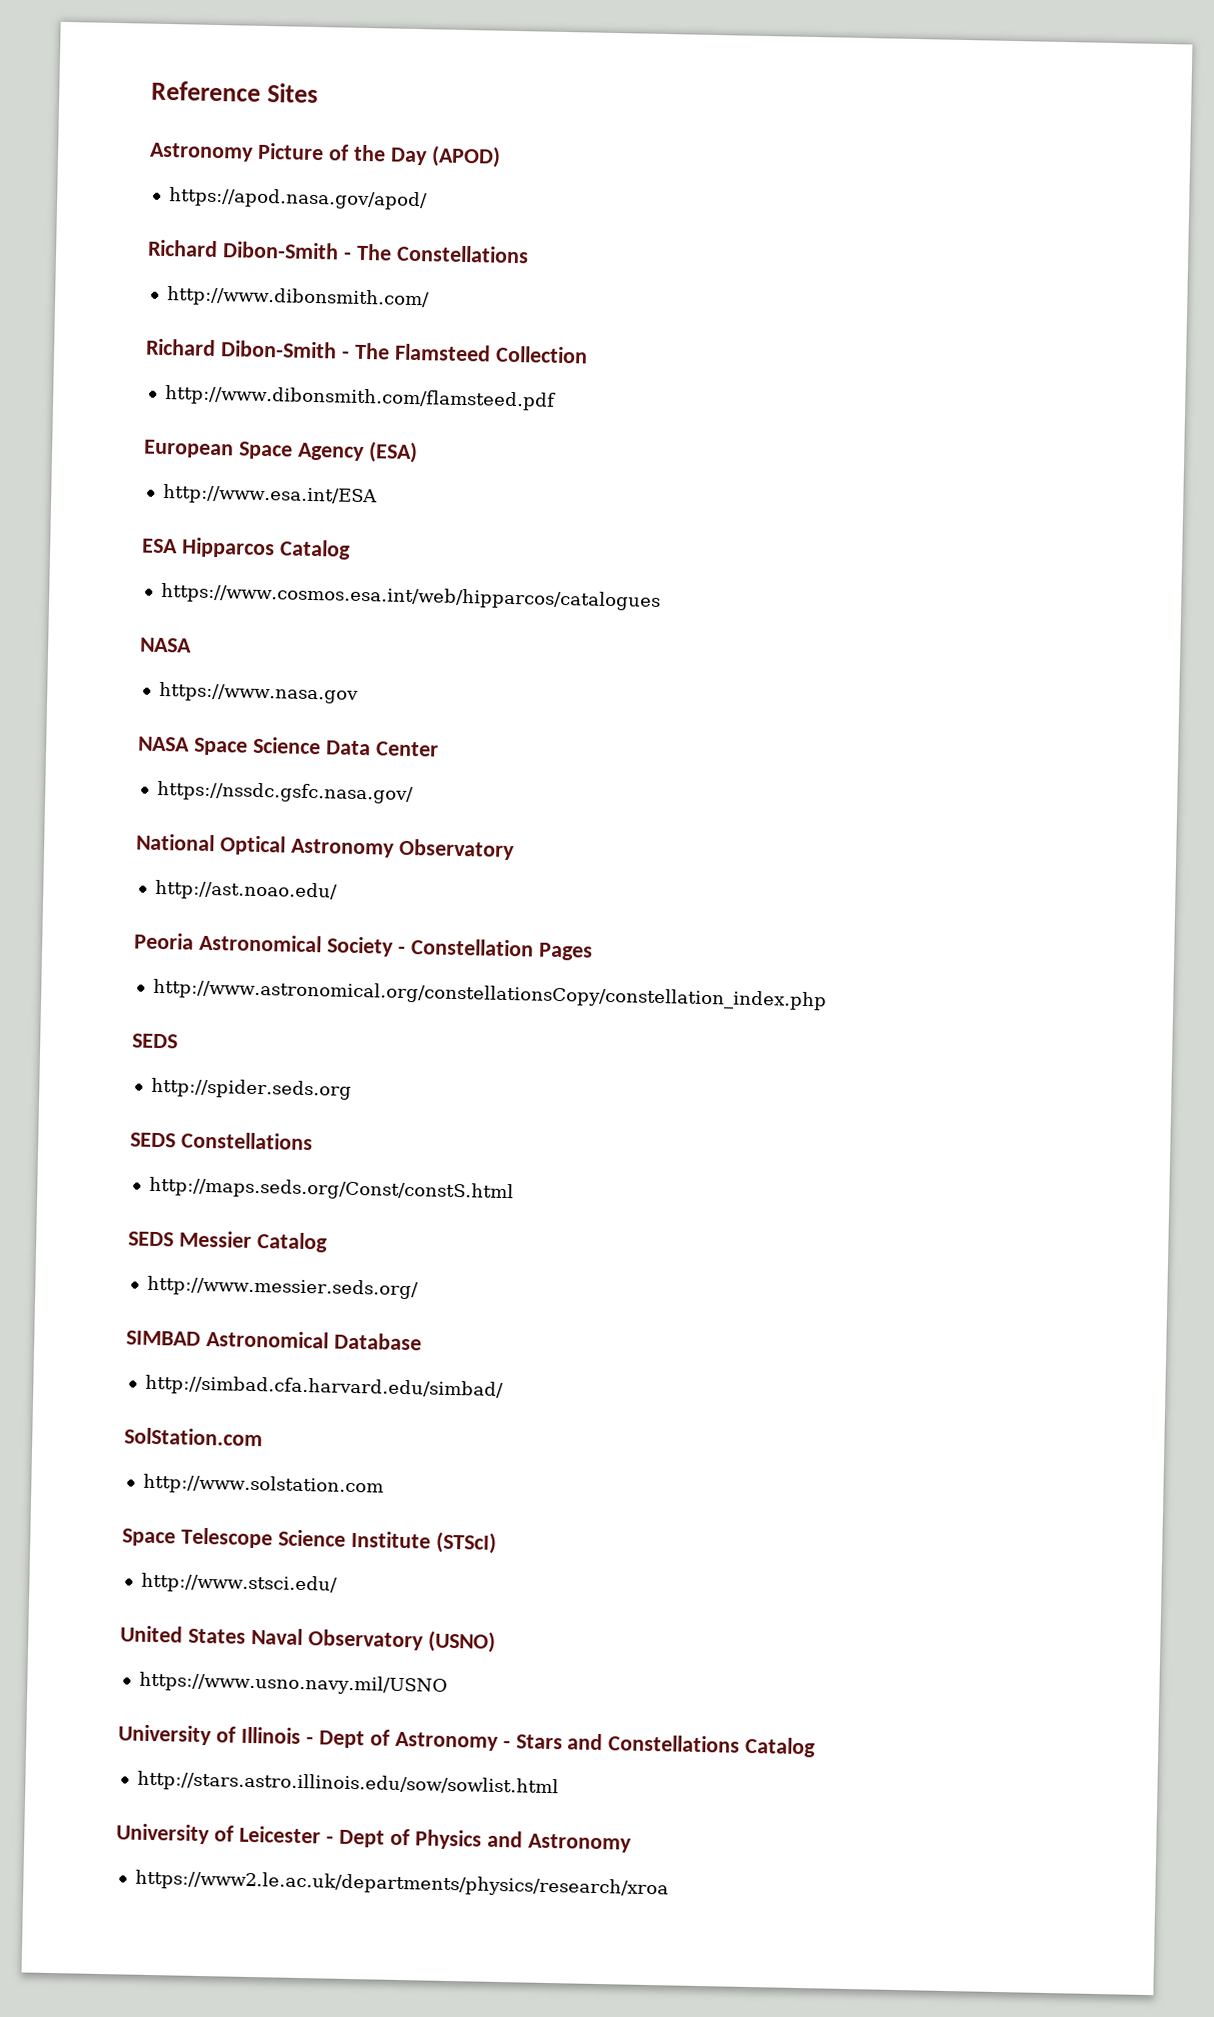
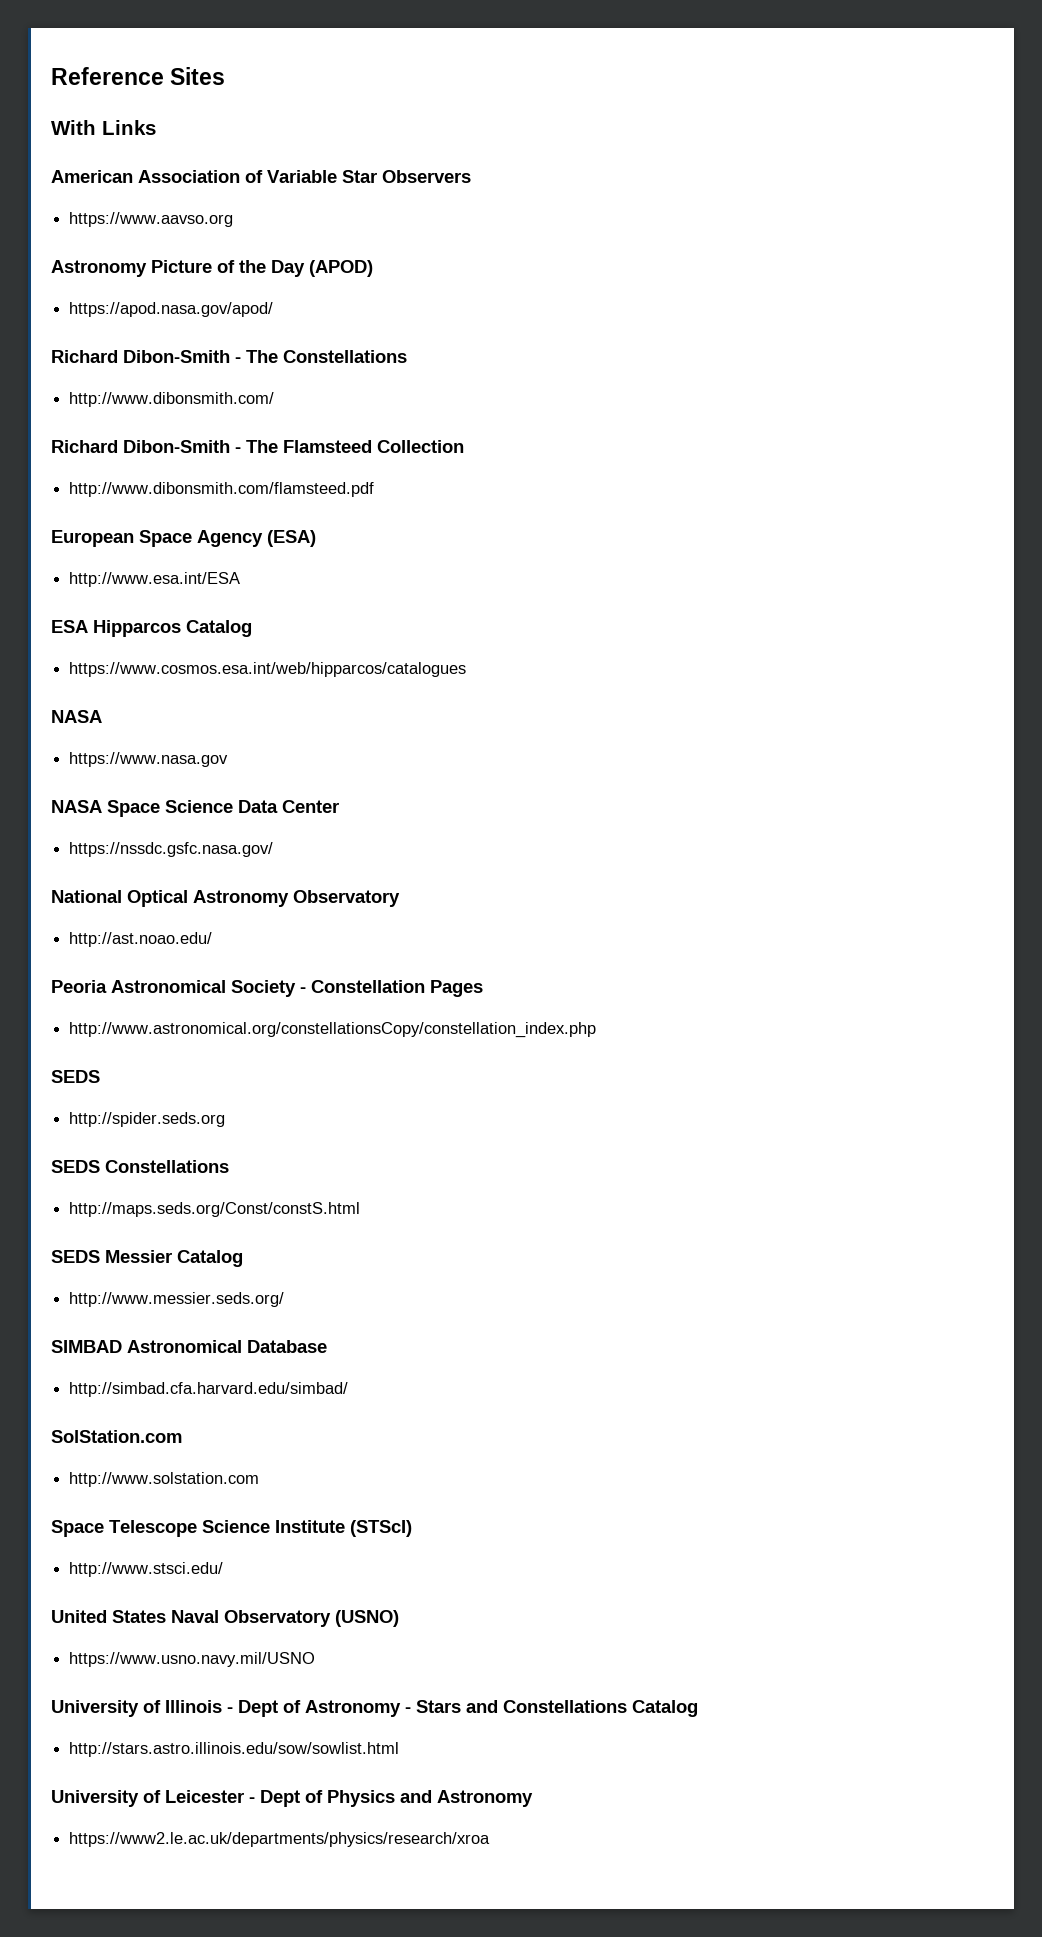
+ With Links
+ American Association of Variable Star Observers
+ https://www.aavso.org

